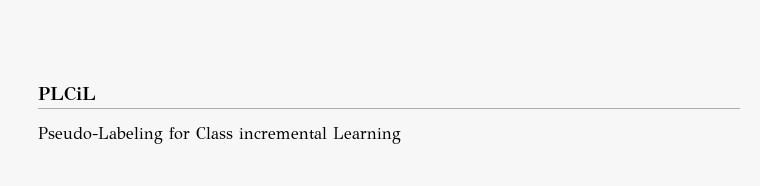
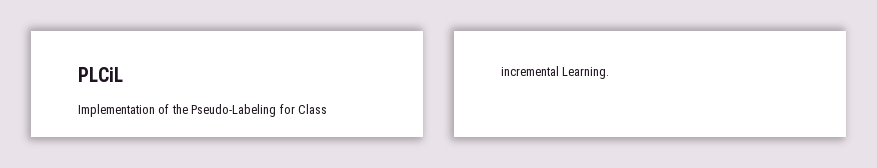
- Pseudo-Labeling for Class incremental Learning
+ Implementation of the Pseudo-Labeling for Class incremental Learning.

